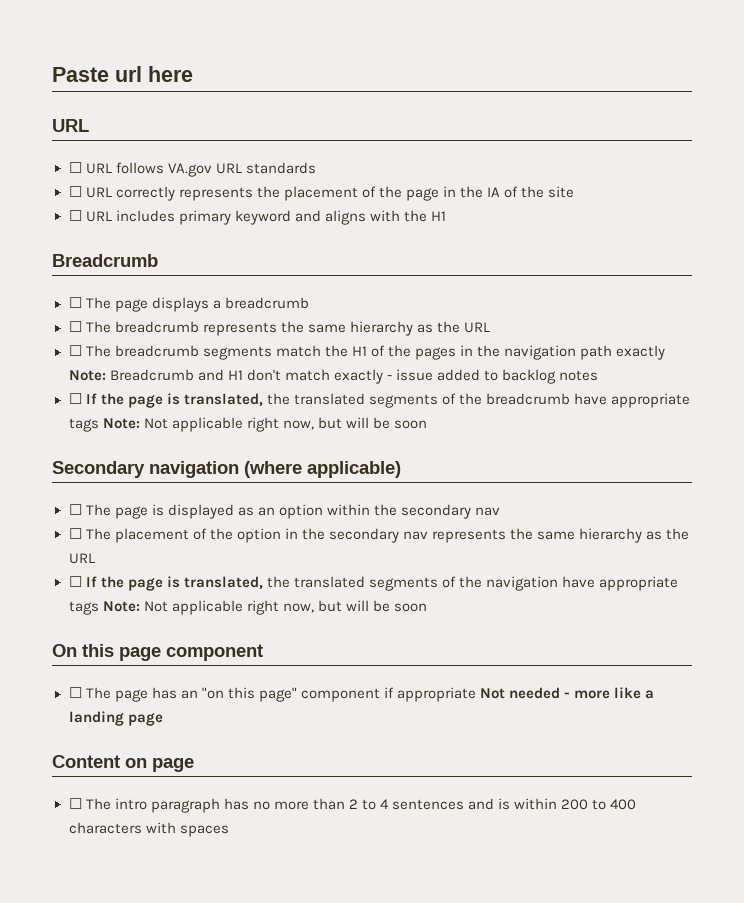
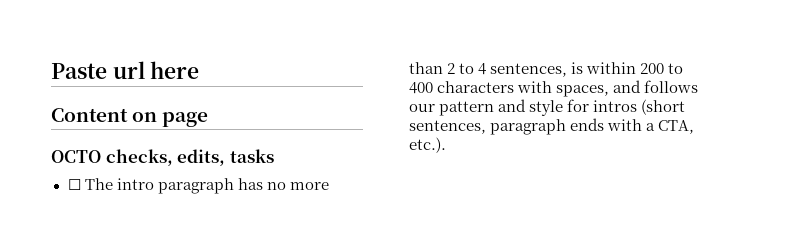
  Paste url here
- URL
- ☐ URL follows VA.gov URL standards
- ☐ URL correctly represents the placement of the page in the IA of the site
- ☐ URL includes primary keyword and aligns with the H1
- Breadcrumb
- ☐ The page displays a breadcrumb
- ☐ The breadcrumb represents the same hierarchy as the URL
- ☐ The breadcrumb segments match the H1 of the pages in the navigation path exactly Note: Breadcrumb and H1 don't match exactly - issue added to backlog notes
- ☐ If the page is translated, the translated segments of the breadcrumb have appropriate tags Note: Not applicable right now, but will be soon
- Secondary navigation (where applicable)
- ☐ The page is displayed as an option within the secondary nav
- ☐ The placement of the option in the secondary nav represents the same hierarchy as the URL
- ☐ If the page is translated, the translated segments of the navigation have appropriate tags Note: Not applicable right now, but will be soon
- On this page component
- ☐ The page has an "on this page" component if appropriate Not needed - more like a landing page
+ OCTO checks, edits, tasks
- ☐ The intro paragraph has no more than 2 to 4 sentences and is within 200 to 400 characters with spaces
+ ☐ The intro paragraph has no more than 2 to 4 sentences, is within 200 to 400 characters with spaces, and follows our pattern and style for intros (short sentences, paragraph ends with a CTA, etc.).

